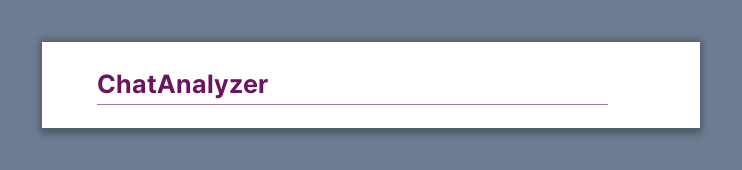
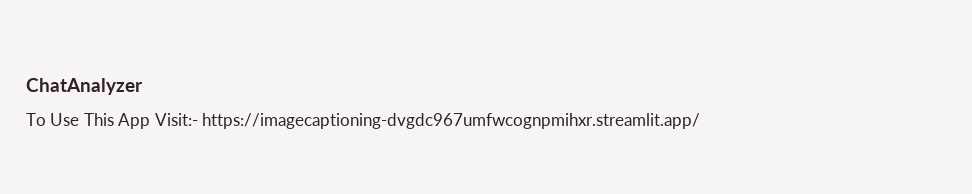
+ To Use This App Visit:- https://imagecaptioning-dvgdc967umfwcognpmihxr.streamlit.app/

